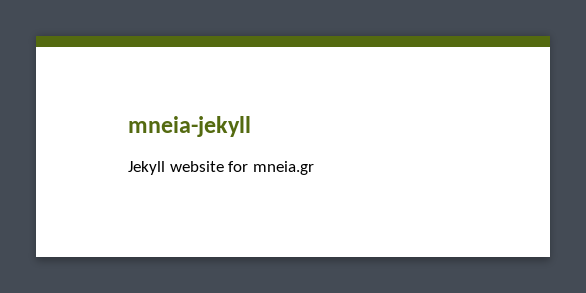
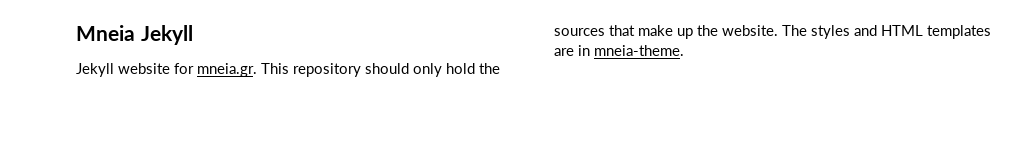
- mneia-jekyll
+ Mneia Jekyll
- Jekyll website for mneia.gr
+ Jekyll website for mneia.gr. This repository should only hold the sources that make up the website. The styles and HTML templates are in mneia-theme.

